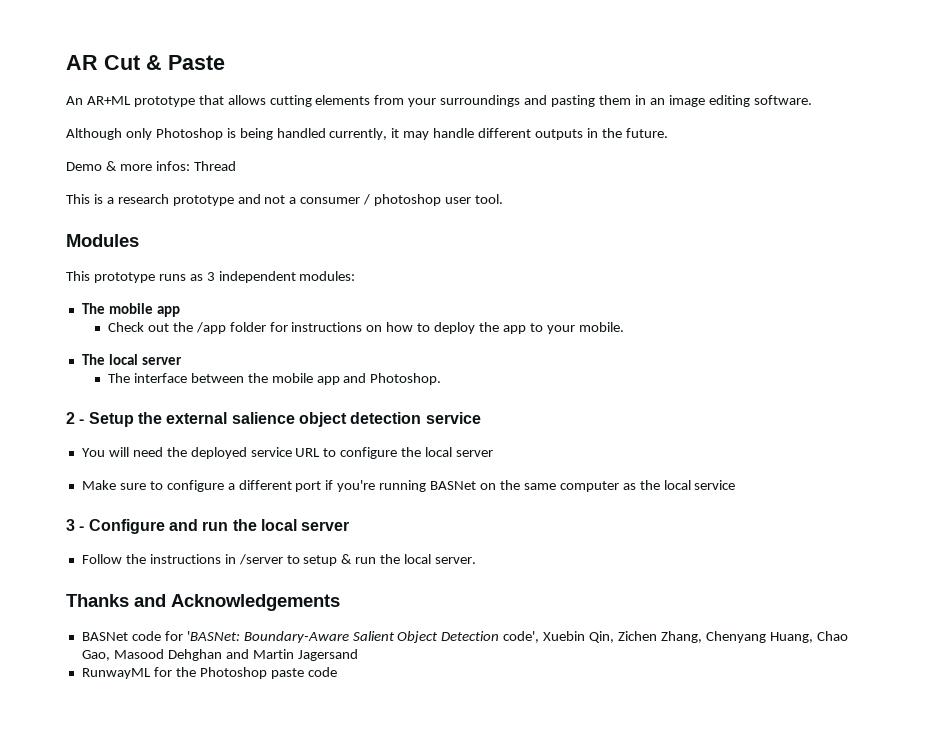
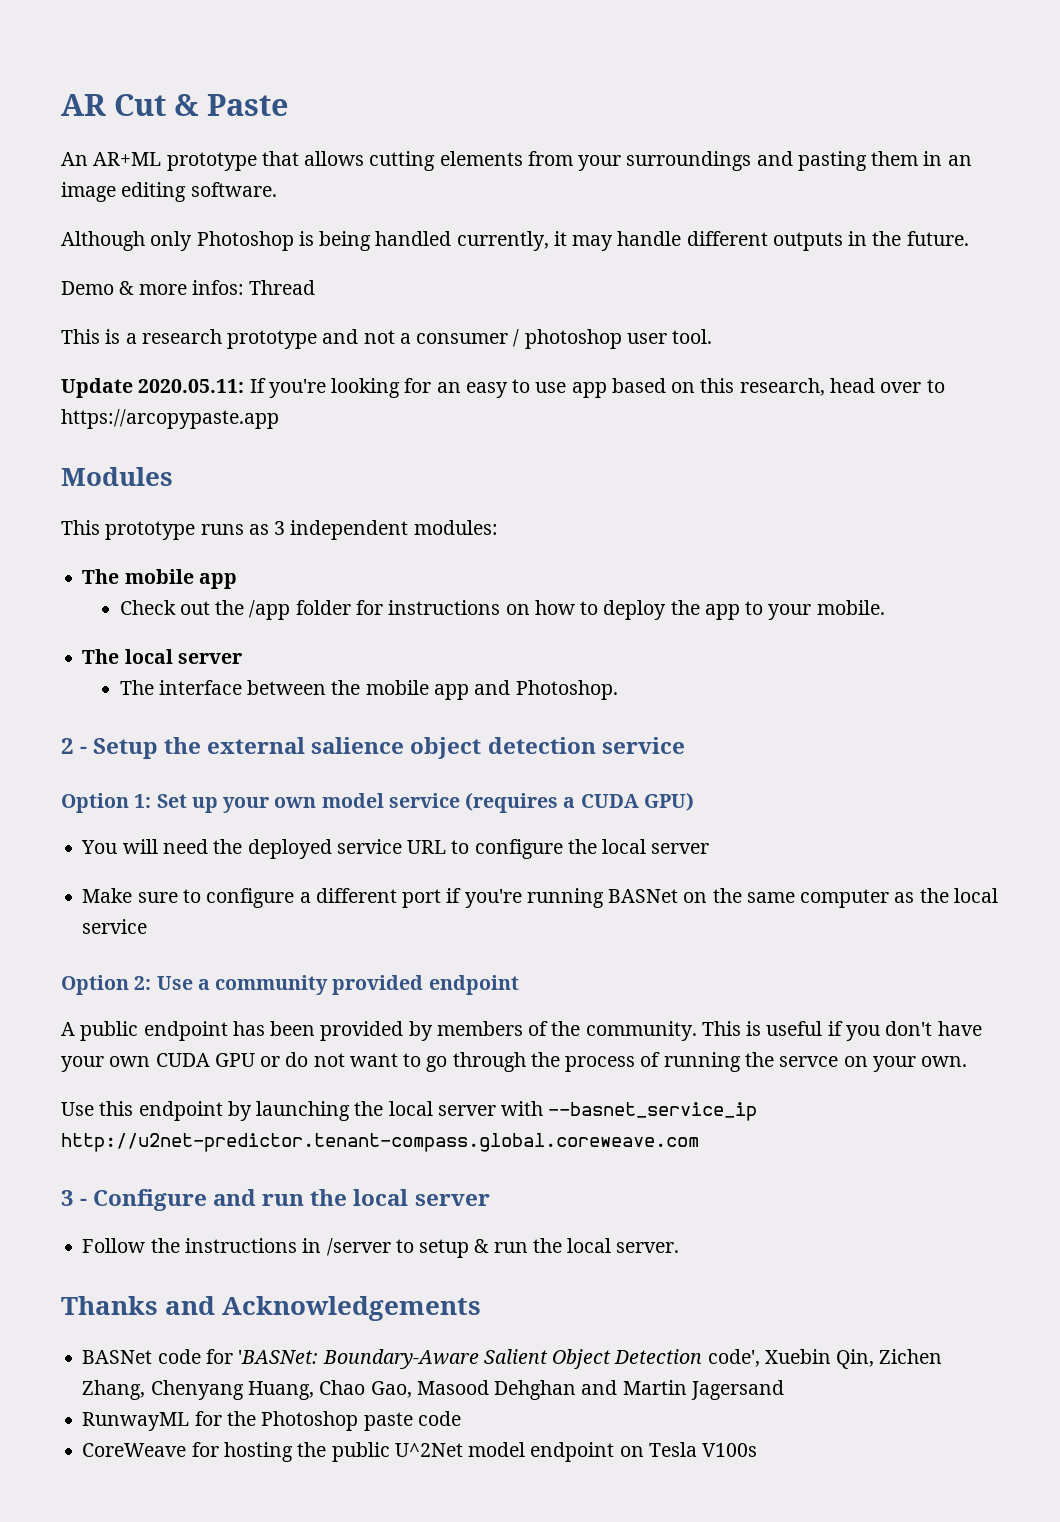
+ Update 2020.05.11: If you're looking for an easy to use app based on this research, head over to https://arcopypaste.app
+ Option 1: Set up your own model service (requires a CUDA GPU)
+ Option 2: Use a community provided endpoint
+ A public endpoint has been provided by members of the community. This is useful if you don't have your own CUDA GPU or do not want to go through the process of running the servce on your own.
+ Use this endpoint by launching the local server with --basnet_service_ip http://u2net-predictor.tenant-compass.global.coreweave.com
+ CoreWeave for hosting the public U^2Net model endpoint on Tesla V100s

